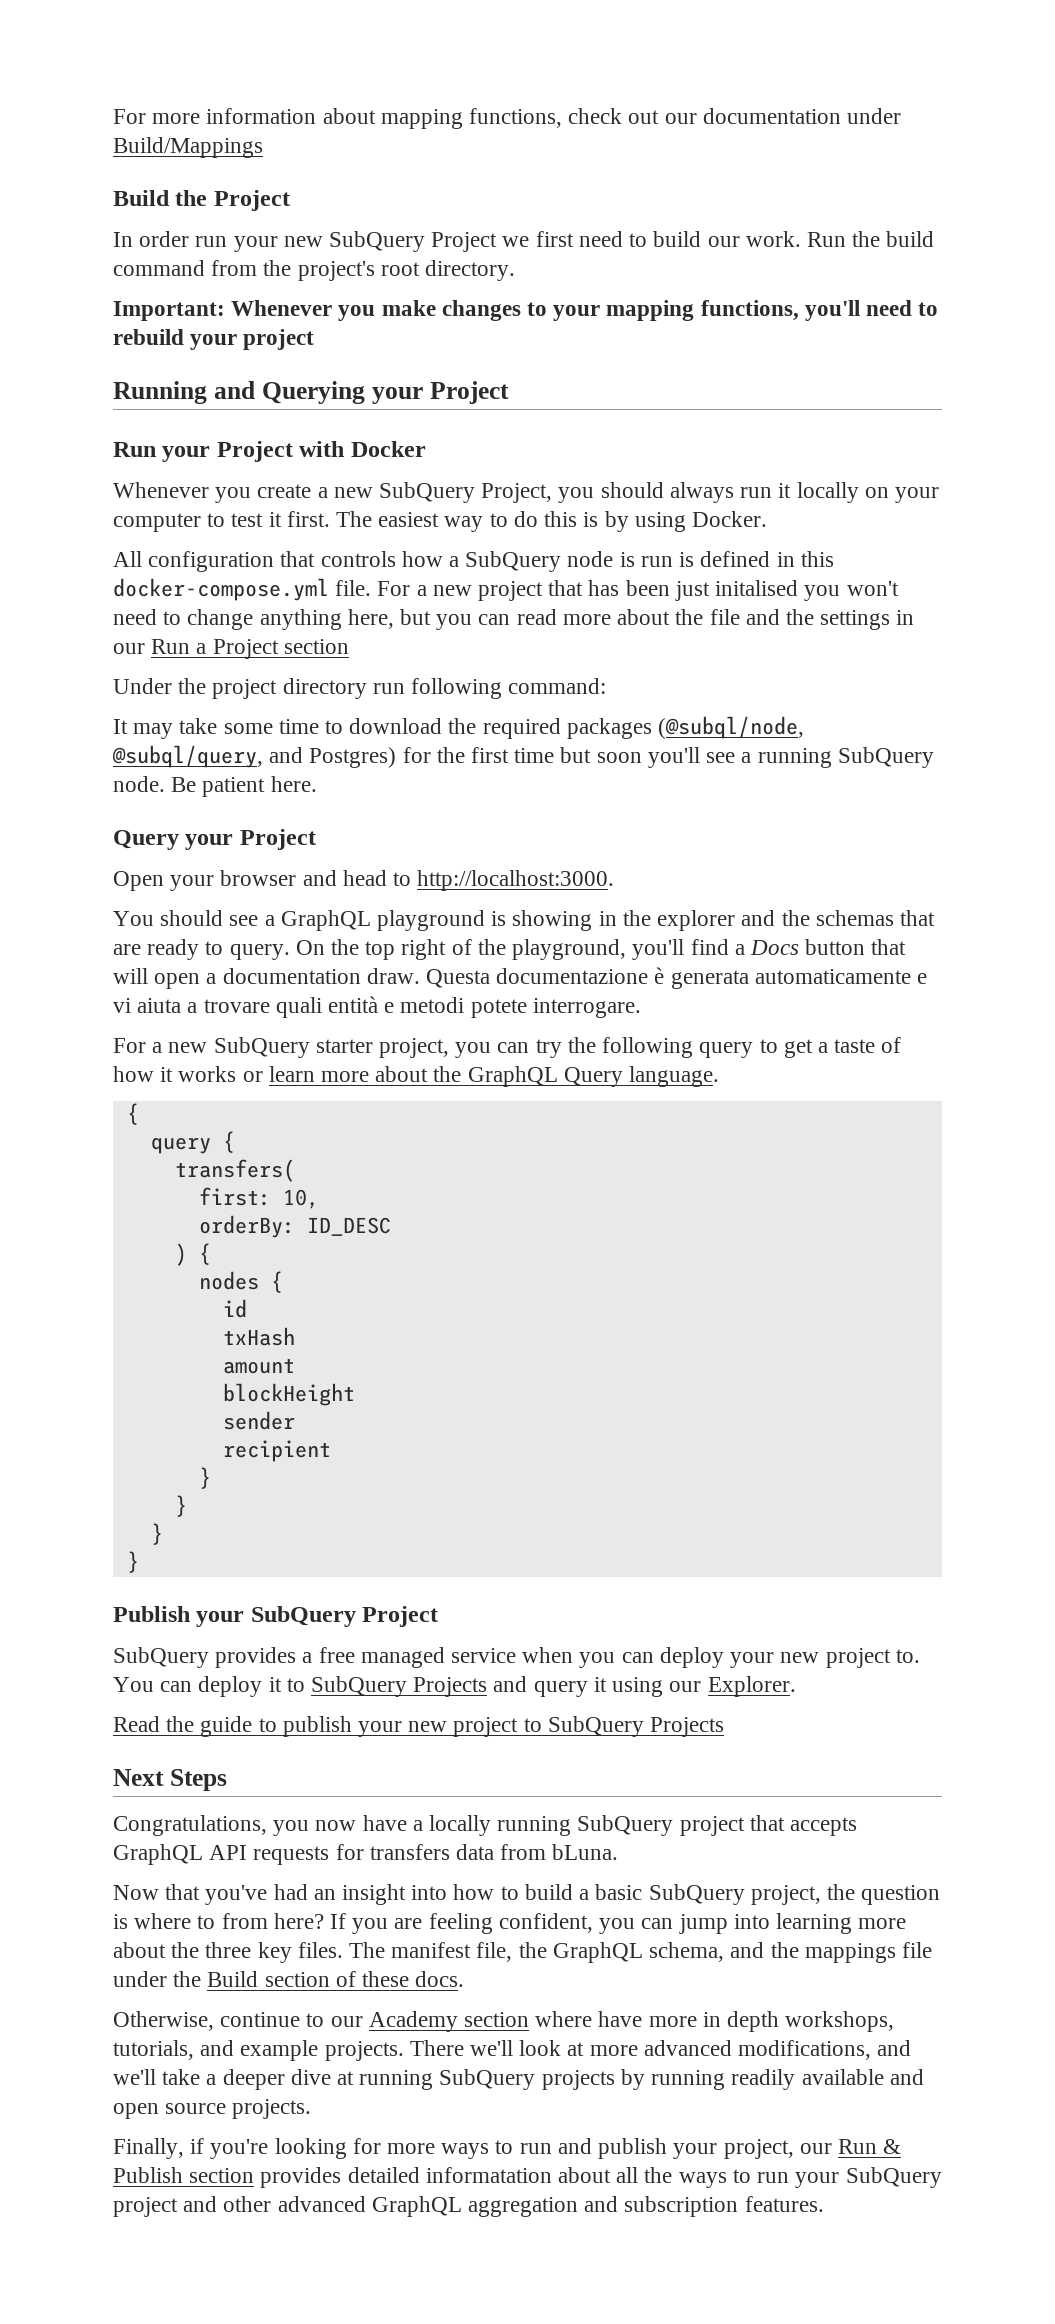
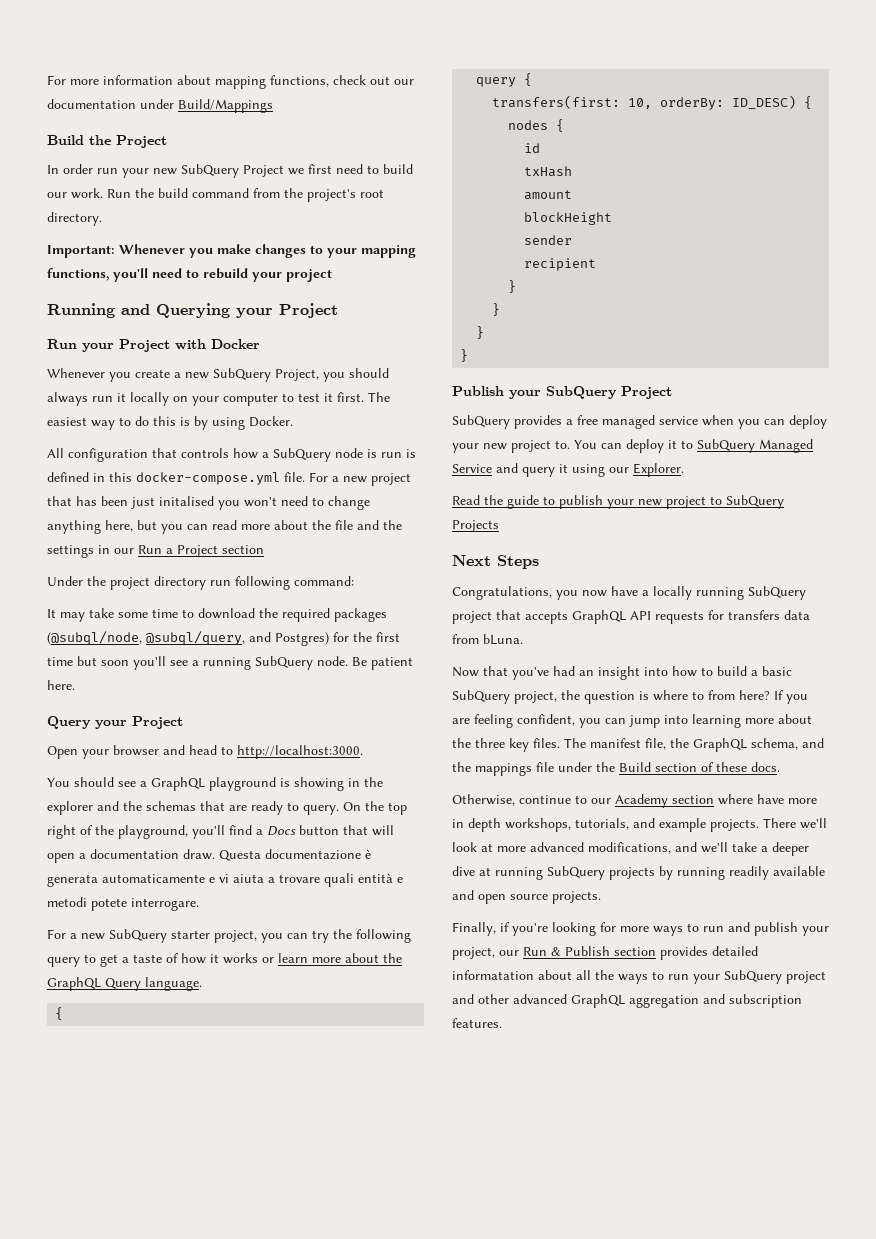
- transfers(
- first: 10,
- orderBy: ID_DESC
- ) {
+ transfers(first: 10, orderBy: ID_DESC) {
- You can deploy it to SubQuery Projects and query it using our Explorer.
+ You can deploy it to SubQuery Managed Service and query it using our Explorer.

